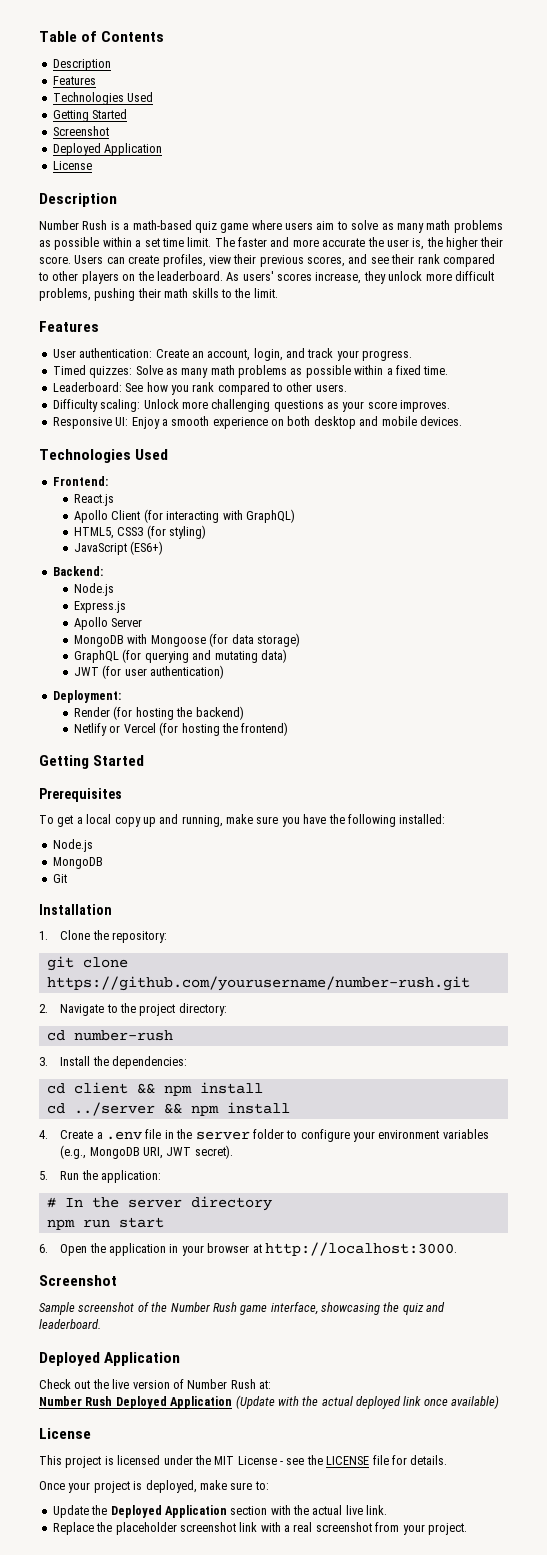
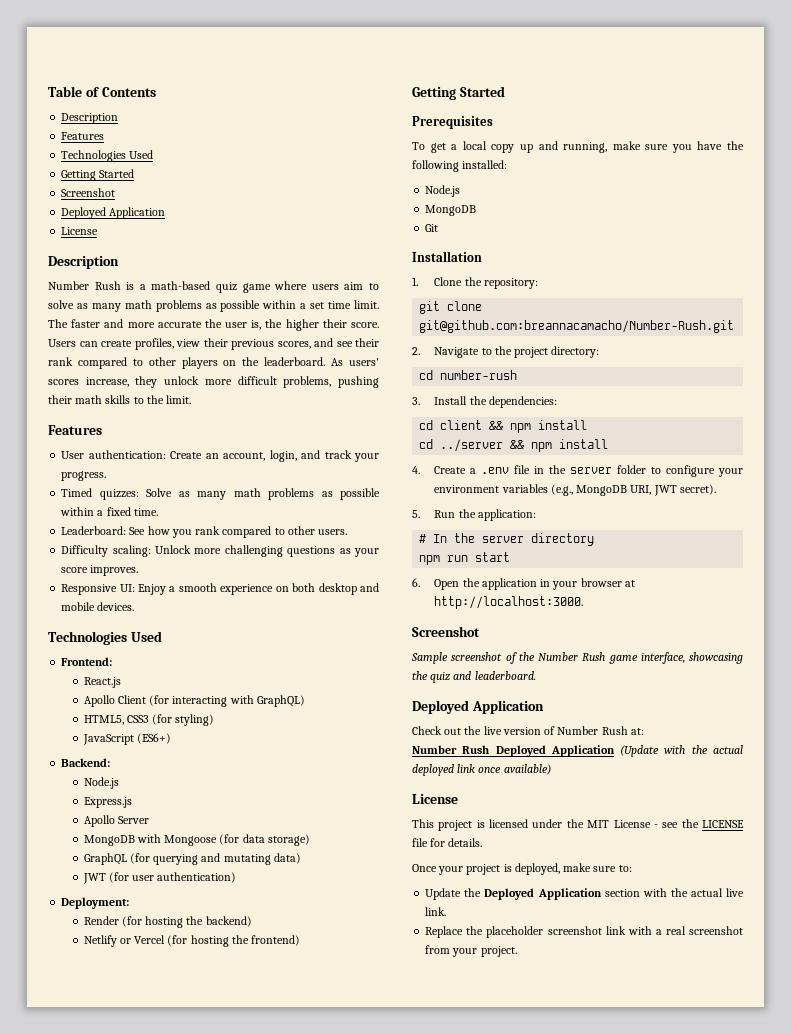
- git clone https://github.com/yourusername/number-rush.git
+ git clone git@github.com:breannacamacho/Number-Rush.git

